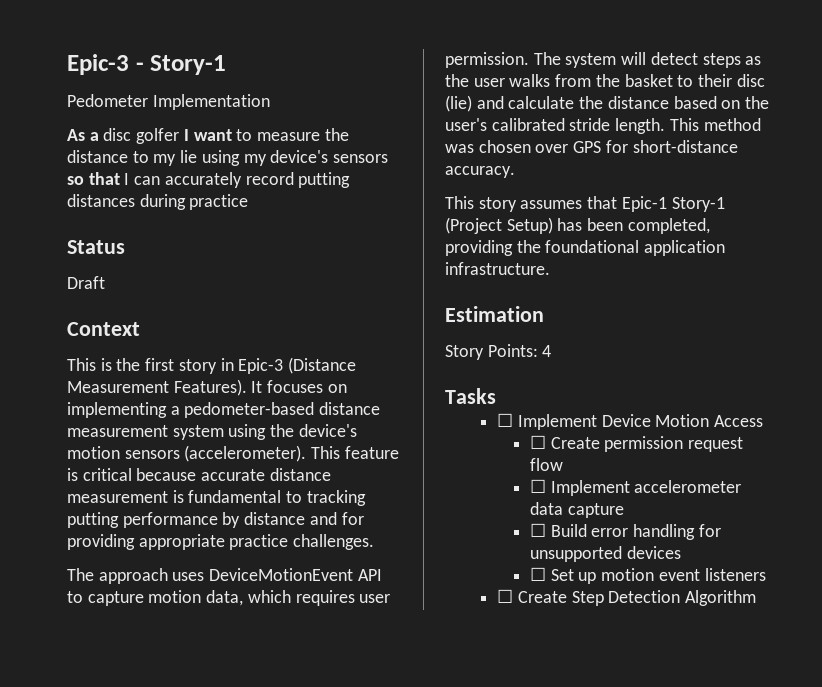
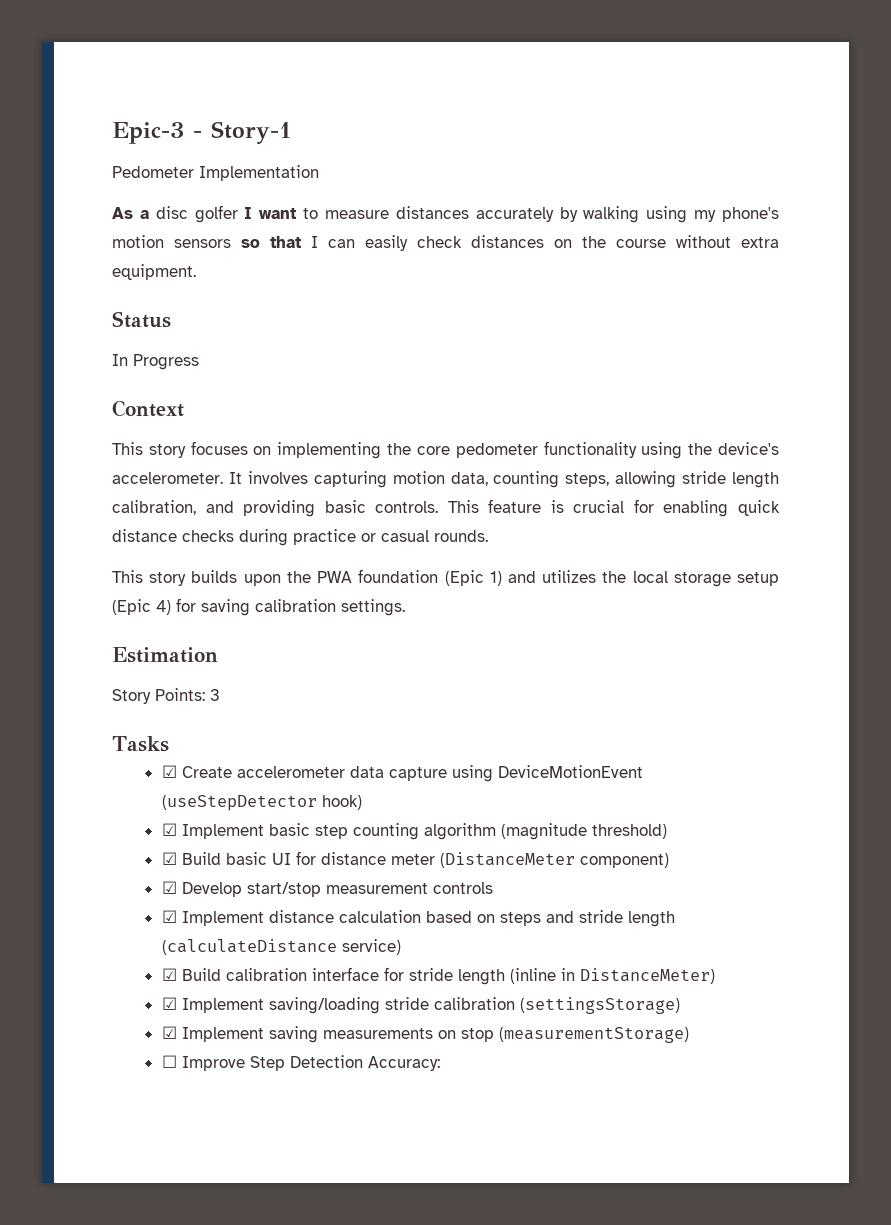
- As a disc golfer I want to measure the distance to my lie using my device's sensors so that I can accurately record putting distances during practice
+ As a disc golfer I want to measure distances accurately by walking using my phone's motion sensors so that I can easily check distances on the course without extra equipment.
- Draft
+ In Progress
- This is the first story in Epic-3 (Distance Measurement Features). It focuses on implementing a pedometer-based distance measurement system using the device's motion sensors (accelerometer). This feature is critical because accurate distance measurement is fundamental to tracking putting performance by distance and for providing appropriate practice challenges.
- The approach uses DeviceMotionEvent API to capture motion data, which requires user permission. The system will detect steps as the user walks from the basket to their disc (lie) and calculate the distance based on the user's calibrated stride length. This method was chosen over GPS for short-distance accuracy.
- This story assumes that Epic-1 Story-1 (Project Setup) has been completed, providing the foundational application infrastructure.
+ This story focuses on implementing the core pedometer functionality using the device's accelerometer. It involves capturing motion data, counting steps, allowing stride length calibration, and providing basic controls. This feature is crucial for enabling quick distance checks during practice or casual rounds.
+ This story builds upon the PWA foundation (Epic 1) and utilizes the local storage setup (Epic 4) for saving calibration settings.
- Story Points: 4
+ Story Points: 3
- ☐ Implement Device Motion Access
- ☐ Create permission request flow
- ☐ Implement accelerometer data capture
- ☐ Build error handling for unsupported devices
- ☐ Set up motion event listeners
- ☐ Create Step Detection Algorithm
+ ☑ Create accelerometer data capture using DeviceMotionEvent (useStepDetector hook)
+ ☑ Implement basic step counting algorithm (magnitude threshold)
+ ☑ Build basic UI for distance meter (DistanceMeter component)
+ ☑ Develop start/stop measurement controls
+ ☑ Implement distance calculation based on steps and stride length (calculateDistance service)
+ ☑ Build calibration interface for stride length (inline in DistanceMeter)
+ ☑ Implement saving/loading stride calibration (settingsStorage)
+ ☑ Implement saving measurements on stop (measurementStorage)
+ ☐ Improve Step Detection Accuracy:

